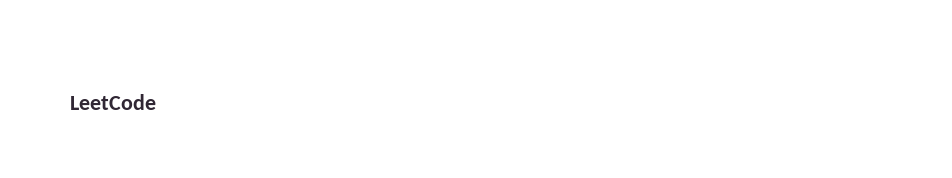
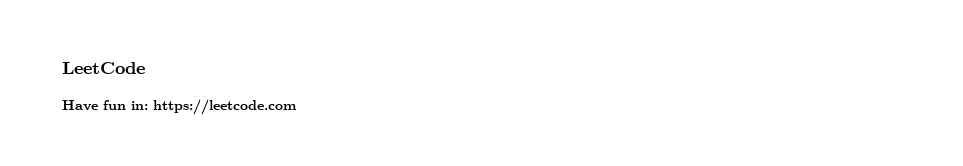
+ Have fun in: https://leetcode.com

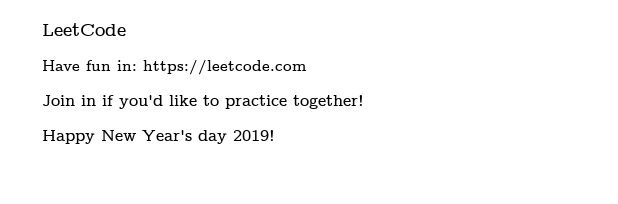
+ Join in if you'd like to practice together!
+ Happy New Year's day 2019!

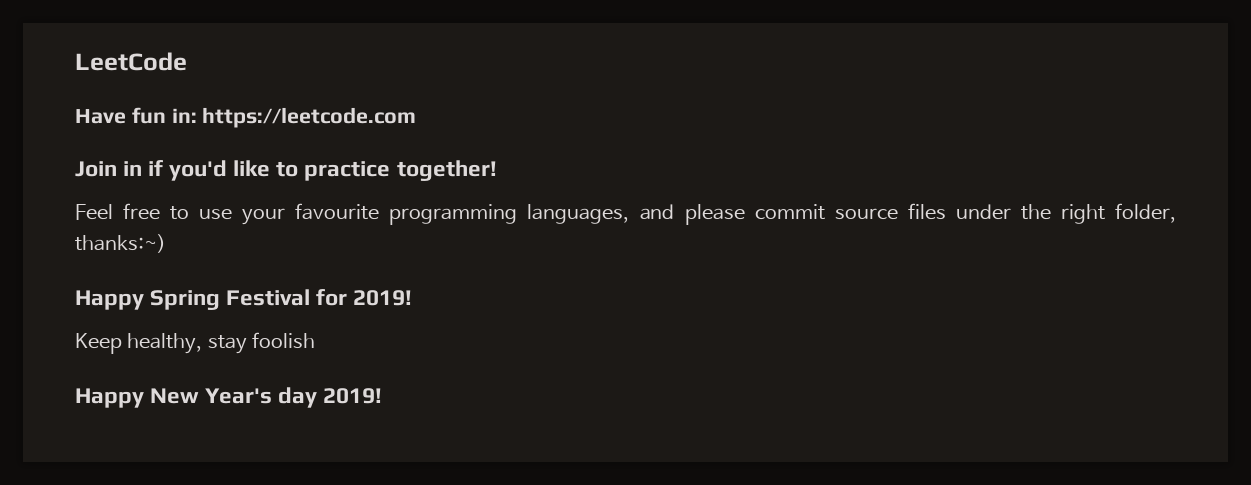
+ Feel free to use your favourite programming languages, and please commit source files under the right folder, thanks:~)
+ Happy Spring Festival for 2019!
+ Keep healthy, stay foolish

